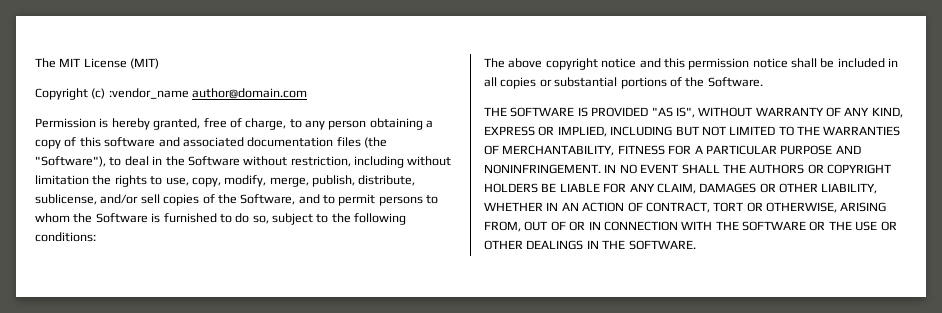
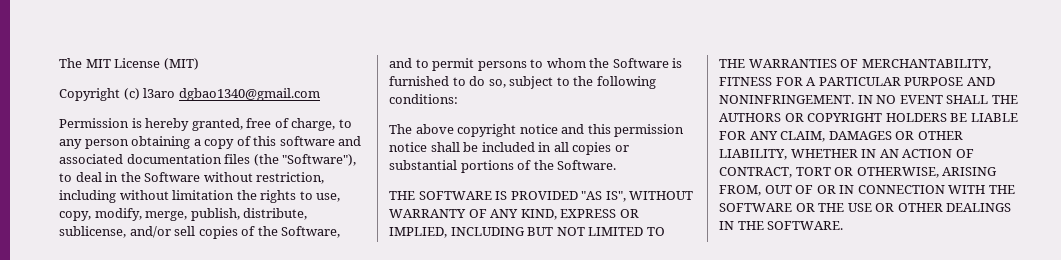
- Copyright (c) :vendor_name author@domain.com
+ Copyright (c) l3aro dgbao1340@gmail.com

